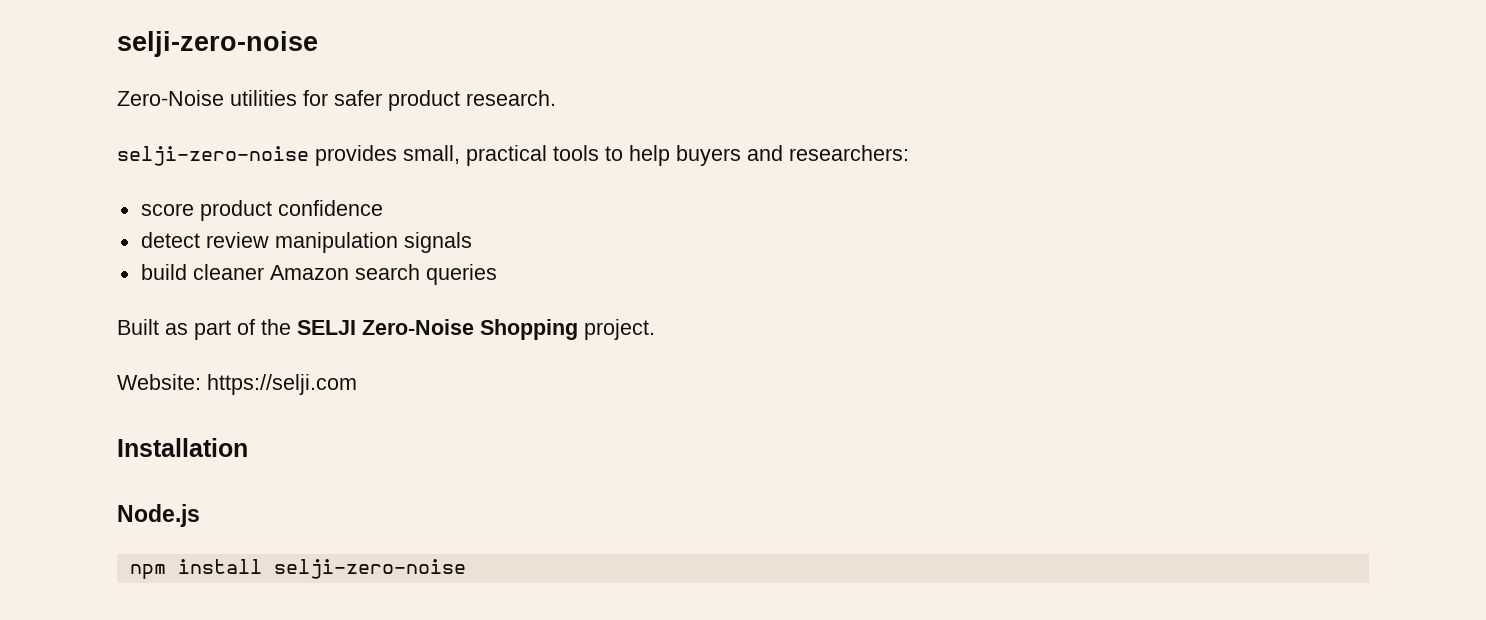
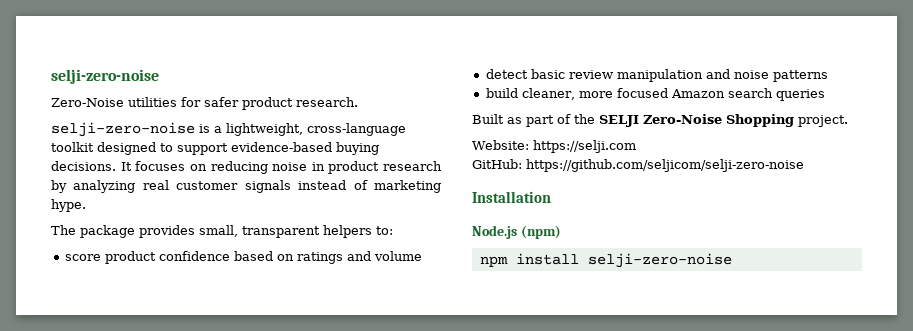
- selji-zero-noise provides small, practical tools to help buyers and researchers:
- score product confidence
+ selji-zero-noise is a lightweight, cross-language toolkit designed to support evidence-based buying decisions. It focuses on reducing noise in product research by analyzing real customer signals instead of marketing hype.
+ The package provides small, transparent helpers to:
+ score product confidence based on ratings and volume
- detect review manipulation signals
- build cleaner Amazon search queries
+ detect basic review manipulation and noise patterns
+ build cleaner, more focused Amazon search queries
+ GitHub: https://github.com/seljicom/selji-zero-noise
- Node.js
+ Node.js (npm)

